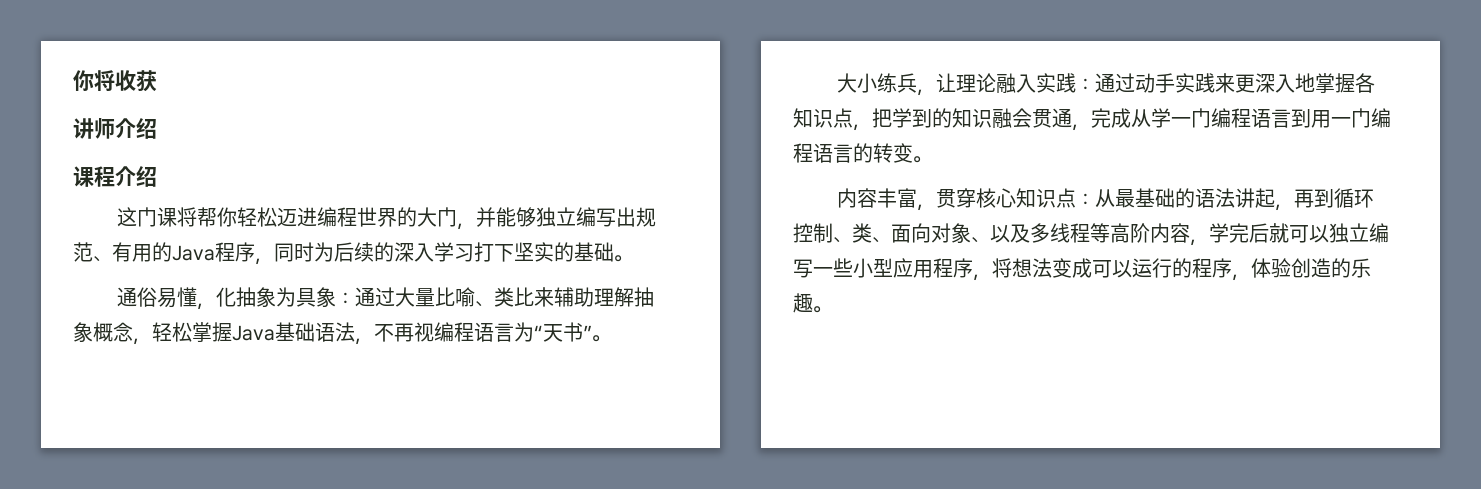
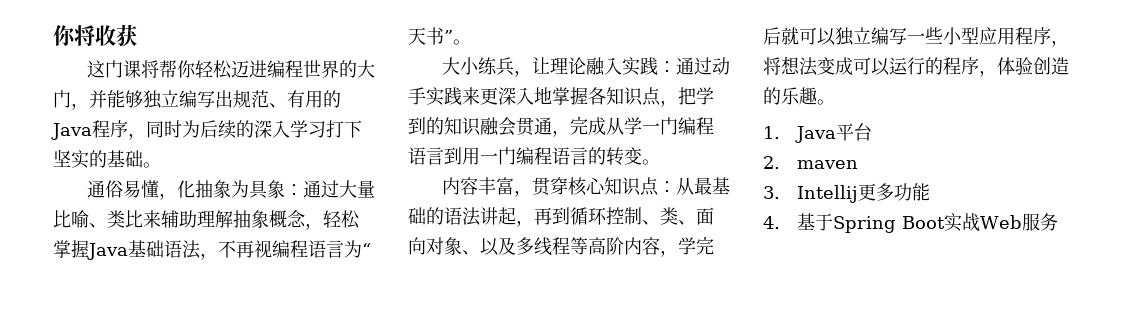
- 讲师介绍
- 课程介绍
+ 1. Java平台
+ 2. maven
+ 3. Intellij更多功能
+ 4.基于Spring Boot实战Web服务

